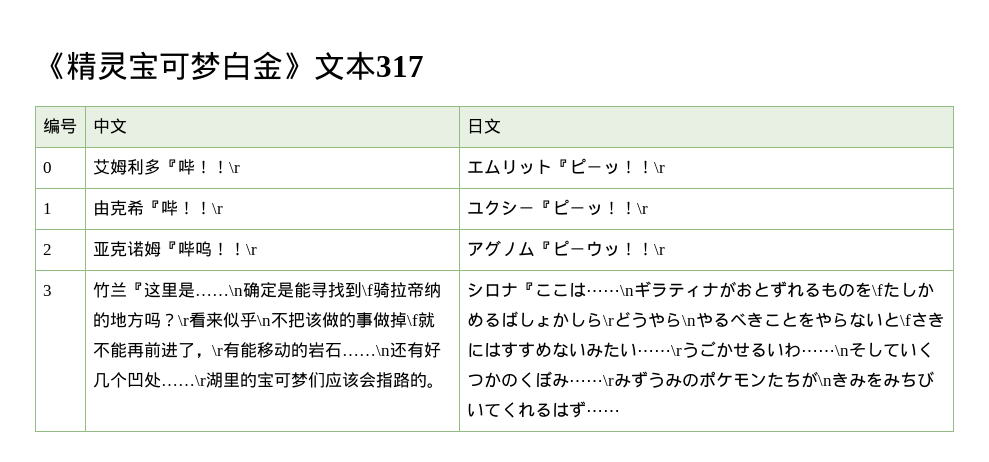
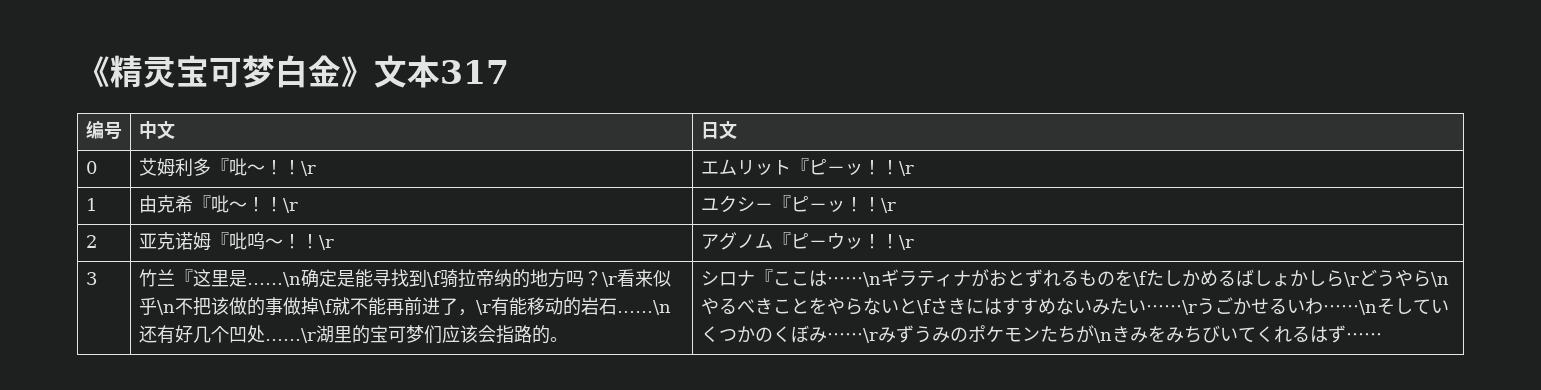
- 0 | 艾姆利多『哔！！\r | エムリット『ピ－ッ！！\r
+ 0 | 艾姆利多『吡～！！\r | エムリット『ピ－ッ！！\r
- 1 | 由克希『哔！！\r | ユクシ－『ピ－ッ！！\r
+ 1 | 由克希『吡～！！\r | ユクシ－『ピ－ッ！！\r
- 2 | 亚克诺姆『哔呜！！\r | アグノム『ピ－ウッ！！\r
+ 2 | 亚克诺姆『吡呜～！！\r | アグノム『ピ－ウッ！！\r

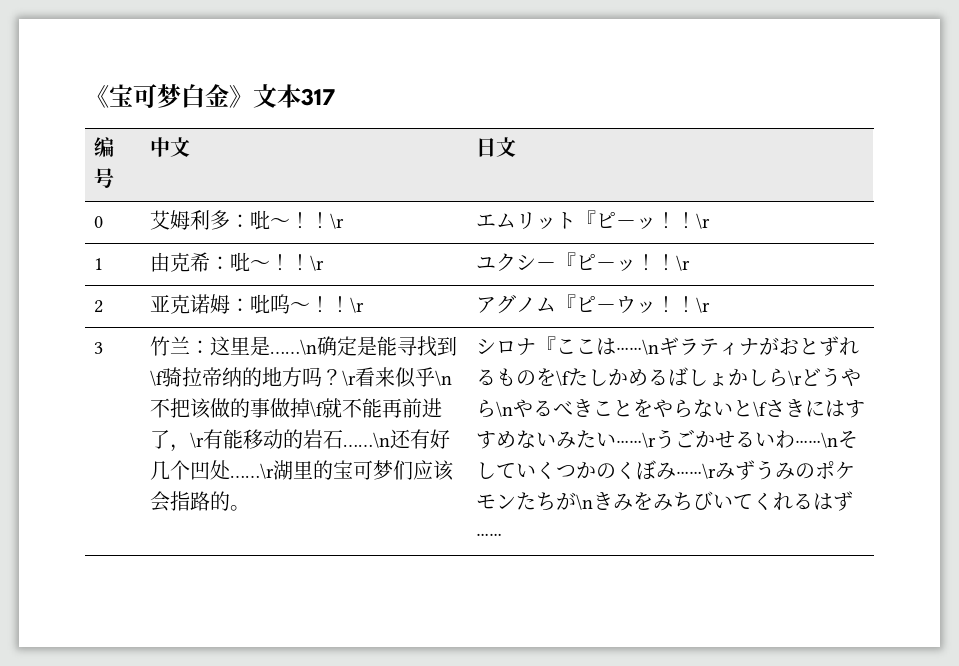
- 《精灵宝可梦白金》文本317
+ 《宝可梦白金》文本317
- 0 | 艾姆利多『吡～！！\r | エムリット『ピ－ッ！！\r
+ 0 | 艾姆利多：吡～！！\r | エムリット『ピ－ッ！！\r
- 1 | 由克希『吡～！！\r | ユクシ－『ピ－ッ！！\r
+ 1 | 由克希：吡～！！\r | ユクシ－『ピ－ッ！！\r
- 2 | 亚克诺姆『吡呜～！！\r | アグノム『ピ－ウッ！！\r
+ 2 | 亚克诺姆：吡呜～！！\r | アグノム『ピ－ウッ！！\r
- 竹兰『这里是……\n确定是能寻找到\f骑拉帝纳的地方吗？
+ 竹兰：这里是……\n确定是能寻找到\f骑拉帝纳的地方吗？

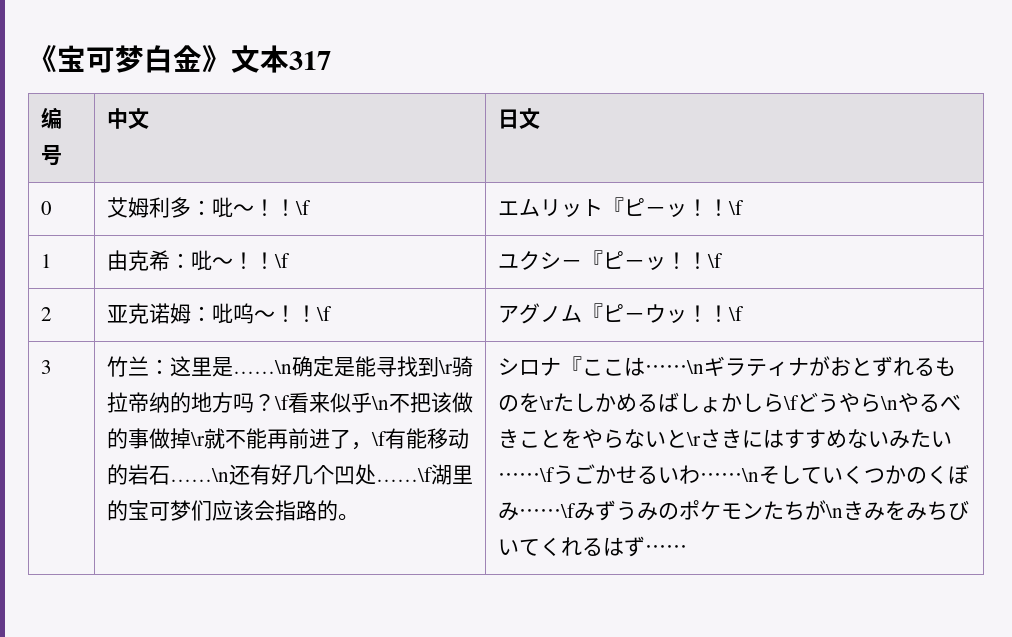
- 0 | 艾姆利多：吡～！！\r | エムリット『ピ－ッ！！\r
+ 0 | 艾姆利多：吡～！！\f | エムリット『ピ－ッ！！\f
- 1 | 由克希：吡～！！\r | ユクシ－『ピ－ッ！！\r
+ 1 | 由克希：吡～！！\f | ユクシ－『ピ－ッ！！\f
- 2 | 亚克诺姆：吡呜～！！\r | アグノム『ピ－ウッ！！\r
+ 2 | 亚克诺姆：吡呜～！！\f | アグノム『ピ－ウッ！！\f
- 竹兰：这里是……\n确定是能寻找到\f骑拉帝纳的地方吗？
+ 竹兰：这里是……\n确定是能寻找到\r骑拉帝纳的地方吗？
- \r看来似乎\n不把该做的事做掉\f就不能再前进了，\r有能移动的岩石……\n还有好几个凹处……\r湖里的宝可梦们应该会指路的。
+ \f看来似乎\n不把该做的事做掉\r就不能再前进了，\f有能移动的岩石……\n还有好几个凹处……\f湖里的宝可梦们应该会指路的。
- シロナ『ここは⋯⋯\nギラティナがおとずれるものを\fたしかめるばしょかしら\rどうやら\nやるべきことをやらないと\fさきにはすすめないみたい⋯⋯\rうごかせるいわ⋯⋯\nそしていくつかのくぼみ⋯⋯\rみずうみのポケモンたちが\nきみをみちびいてくれるはず⋯⋯
+ シロナ『ここは⋯⋯\nギラティナがおとずれるものを\rたしかめるばしょかしら\fどうやら\nやるべきことをやらないと\rさきにはすすめないみたい⋯⋯\fうごかせるいわ⋯⋯\nそしていくつかのくぼみ⋯⋯\fみずうみのポケモンたちが\nきみをみちびいてくれるはず⋯⋯

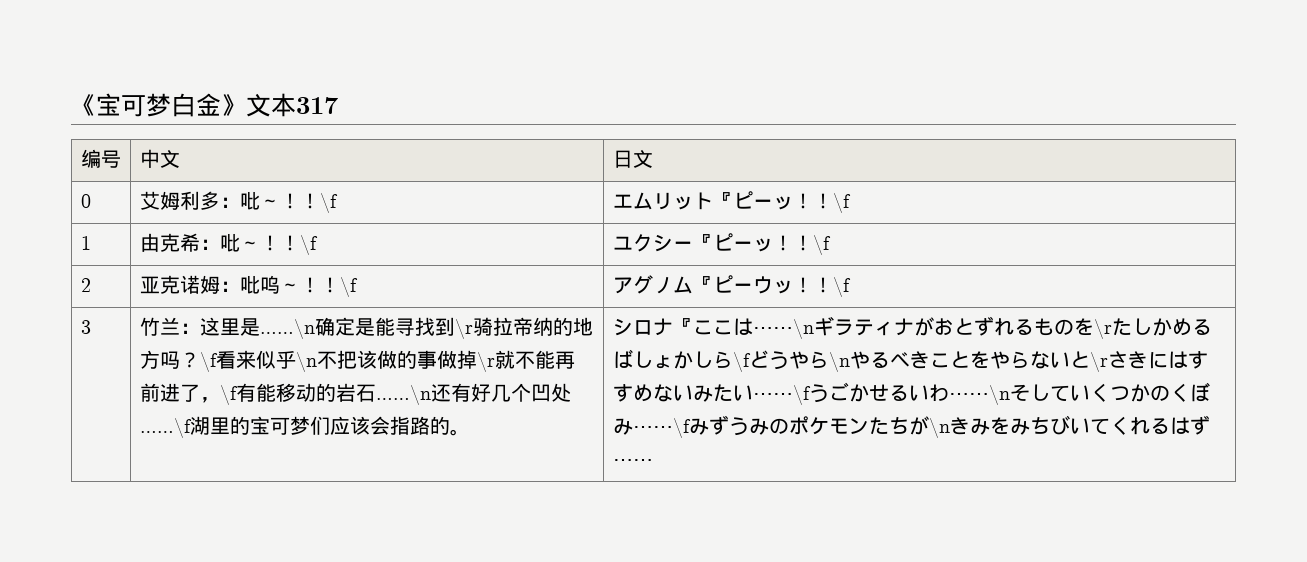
- 0 | 艾姆利多：吡～！！\f | エムリット『ピ－ッ！！\f
+ 0 | 艾姆利多：吡～！！\f | エムリット『ピーッ！！\f
- 1 | 由克希：吡～！！\f | ユクシ－『ピ－ッ！！\f
+ 1 | 由克希：吡～！！\f | ユクシー『ピーッ！！\f
- 2 | 亚克诺姆：吡呜～！！\f | アグノム『ピ－ウッ！！\f
+ 2 | 亚克诺姆：吡呜～！！\f | アグノム『ピーウッ！！\f

